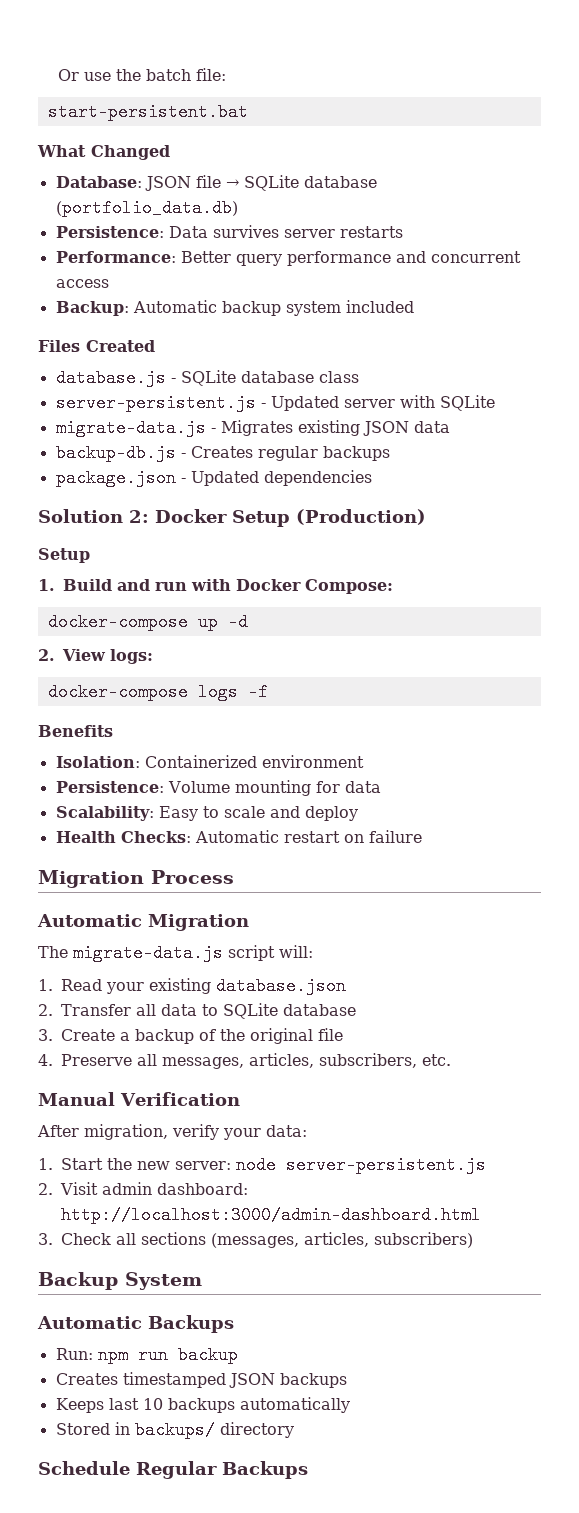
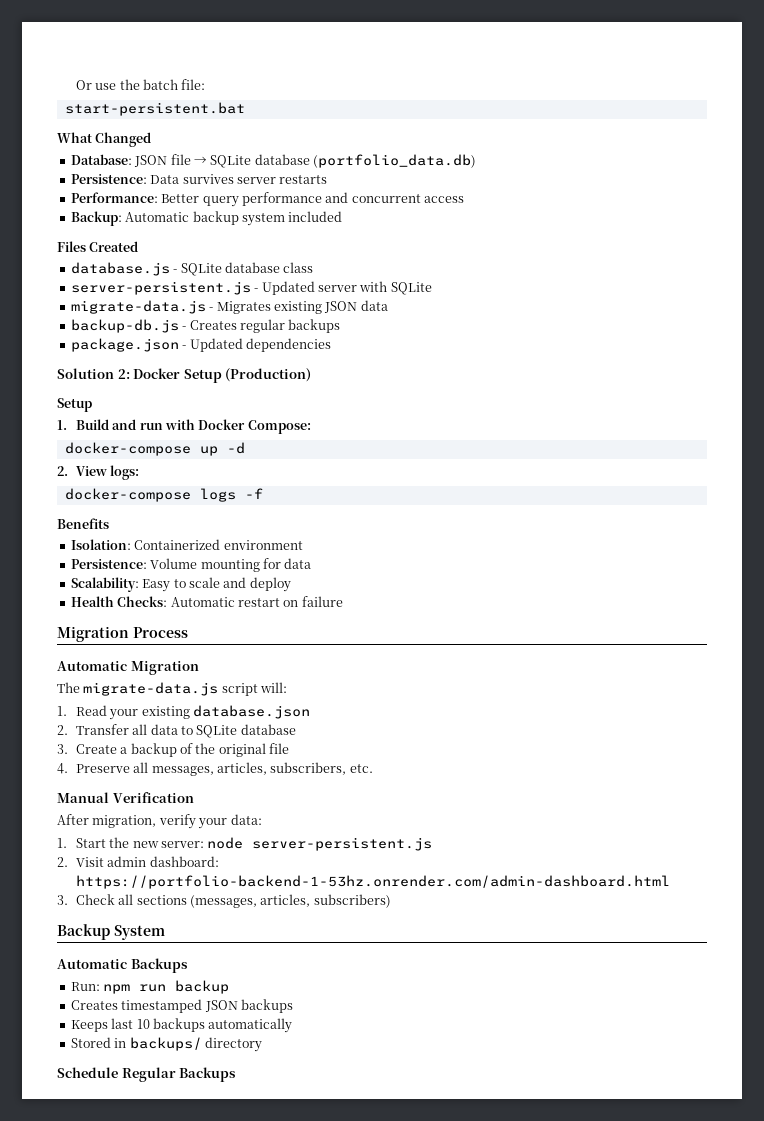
- 2. Visit admin dashboard: http://localhost:3000/admin-dashboard.html
+ 2. Visit admin dashboard: https://portfolio-backend-1-53hz.onrender.com/admin-dashboard.html

